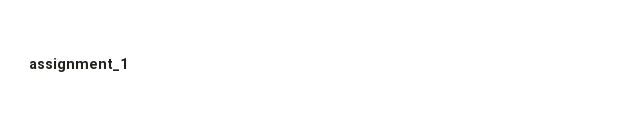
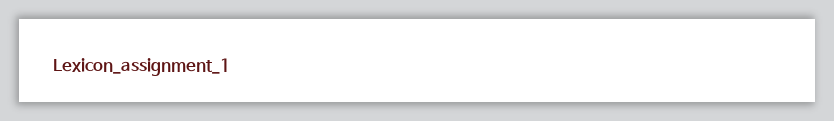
- assignment_1
+ Lexicon_assignment_1

